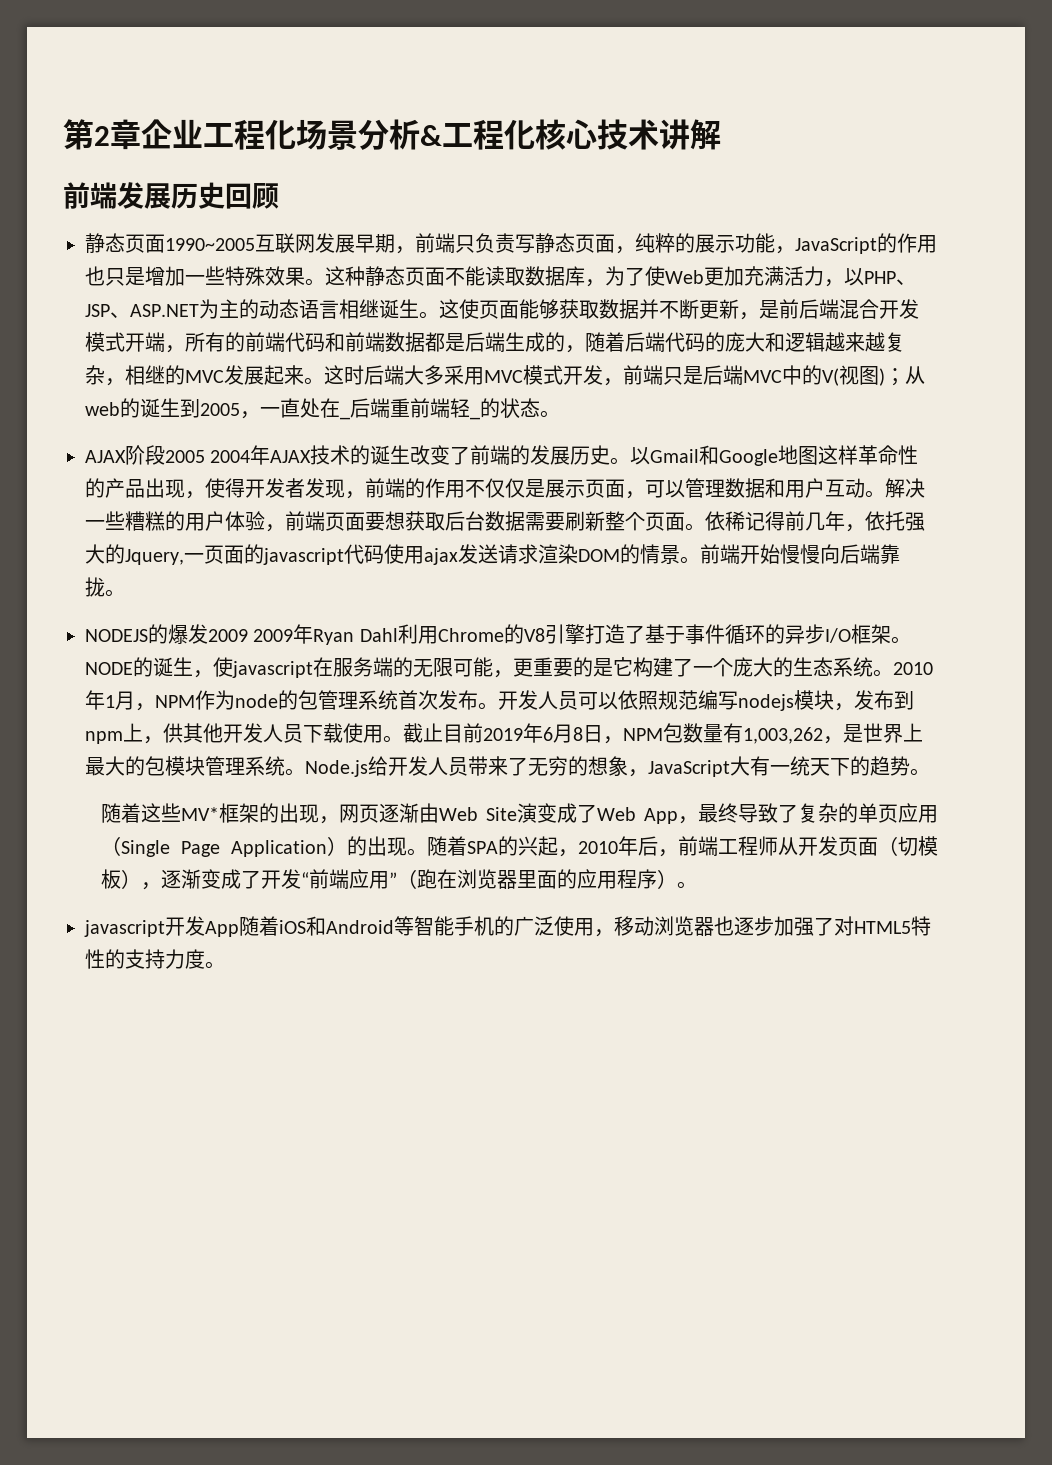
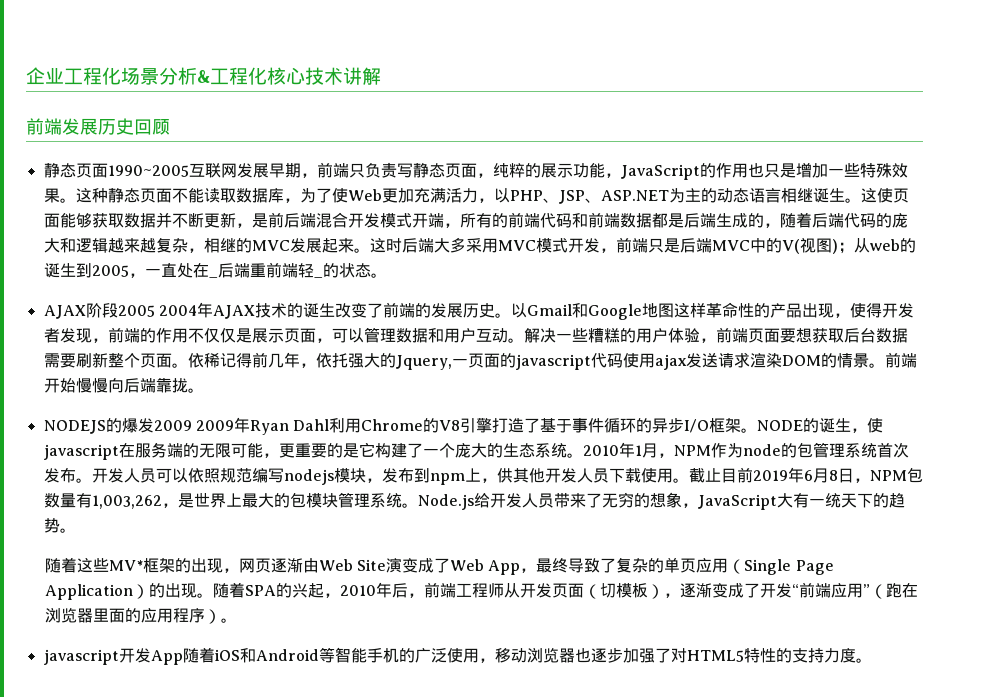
- 第2章企业工程化场景分析&工程化核心技术讲解
+ 企业工程化场景分析&工程化核心技术讲解

